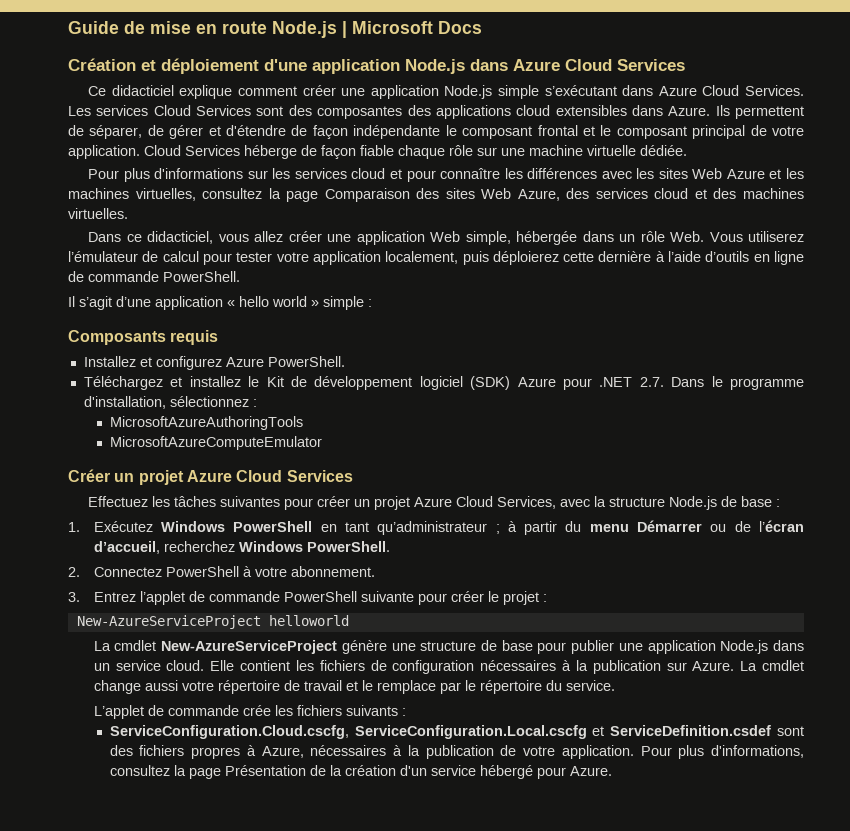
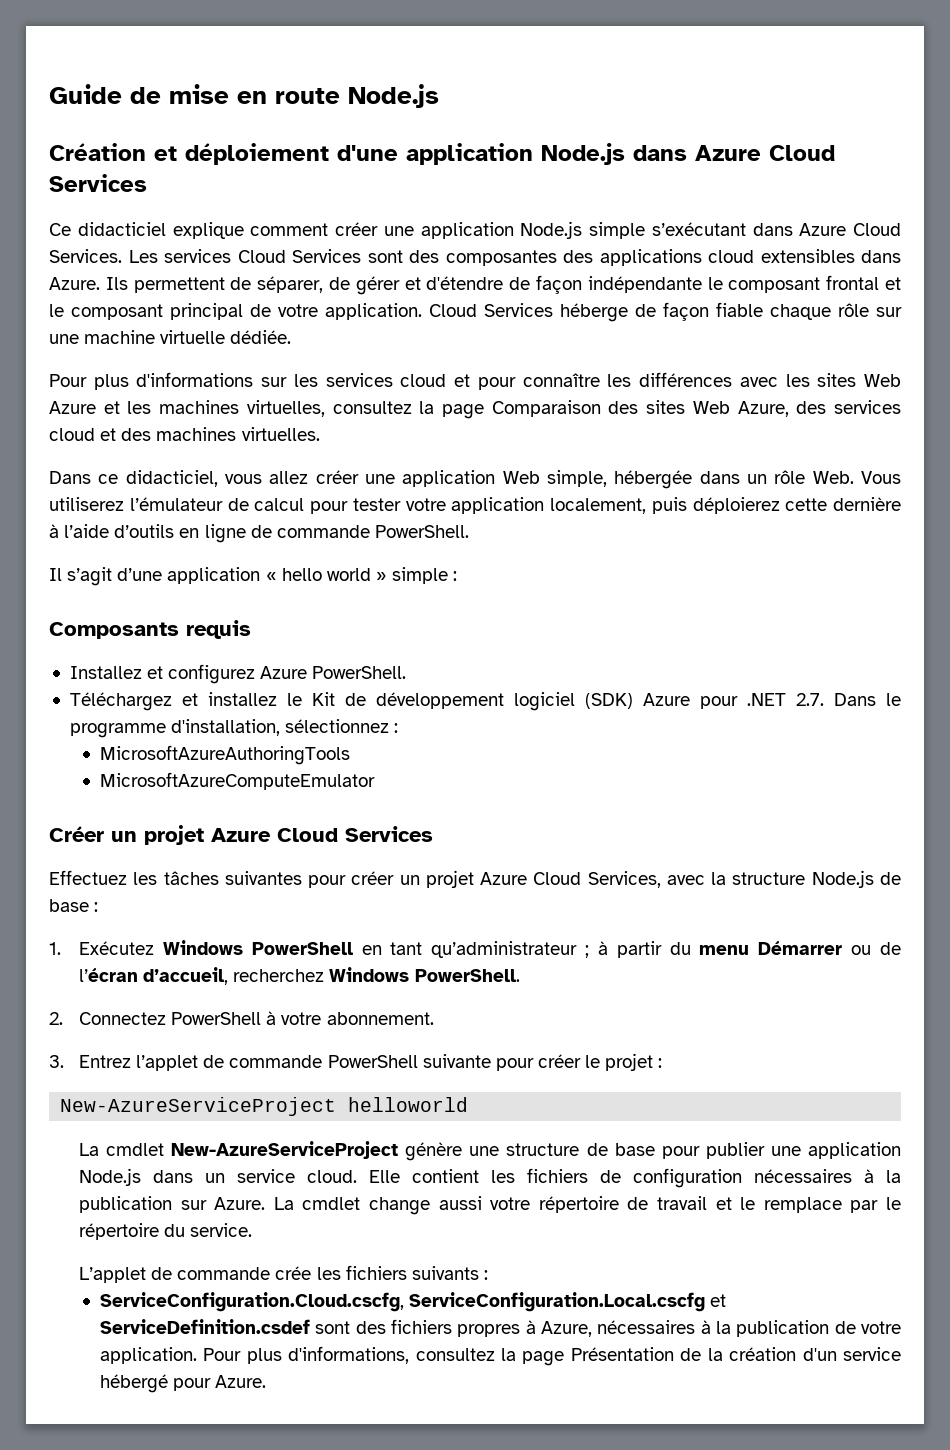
- Guide de mise en route Node.js | Microsoft Docs
+ Guide de mise en route Node.js

